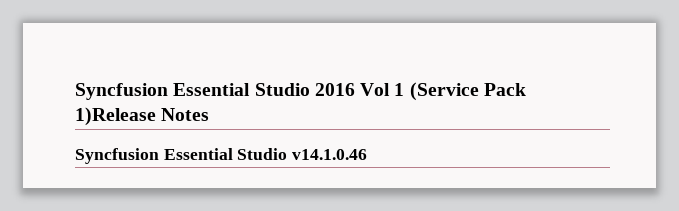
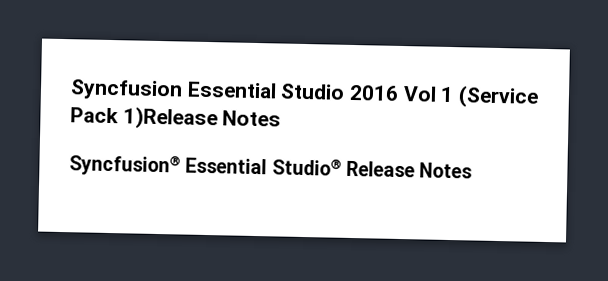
- Syncfusion Essential Studio v14.1.0.46
+ Syncfusion® Essential Studio® Release Notes

